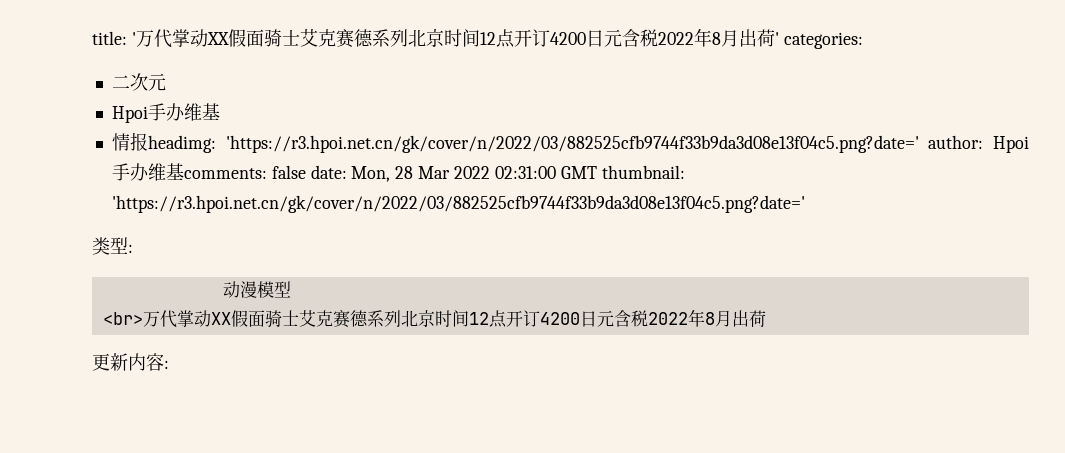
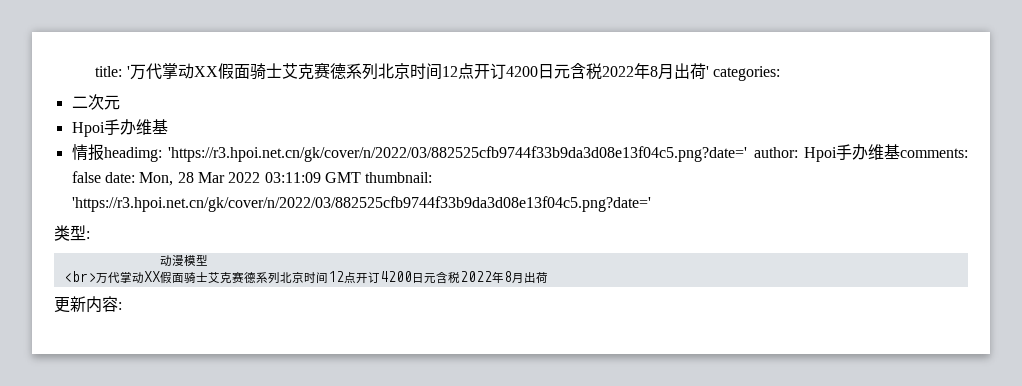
- 情报headimg: 'https://r3.hpoi.net.cn/gk/cover/n/2022/03/882525cfb9744f33b9da3d08e13f04c5.png?date=' author: Hpoi手办维基comments: false date: Mon, 28 Mar 2022 02:31:00 GMT thumbnail: 'https://r3.hpoi.net.cn/gk/cover/n/2022/03/882525cfb9744f33b9da3d08e13f04c5.png?date='
+ 情报headimg: 'https://r3.hpoi.net.cn/gk/cover/n/2022/03/882525cfb9744f33b9da3d08e13f04c5.png?date=' author: Hpoi手办维基comments: false date: Mon, 28 Mar 2022 03:11:09 GMT thumbnail: 'https://r3.hpoi.net.cn/gk/cover/n/2022/03/882525cfb9744f33b9da3d08e13f04c5.png?date='

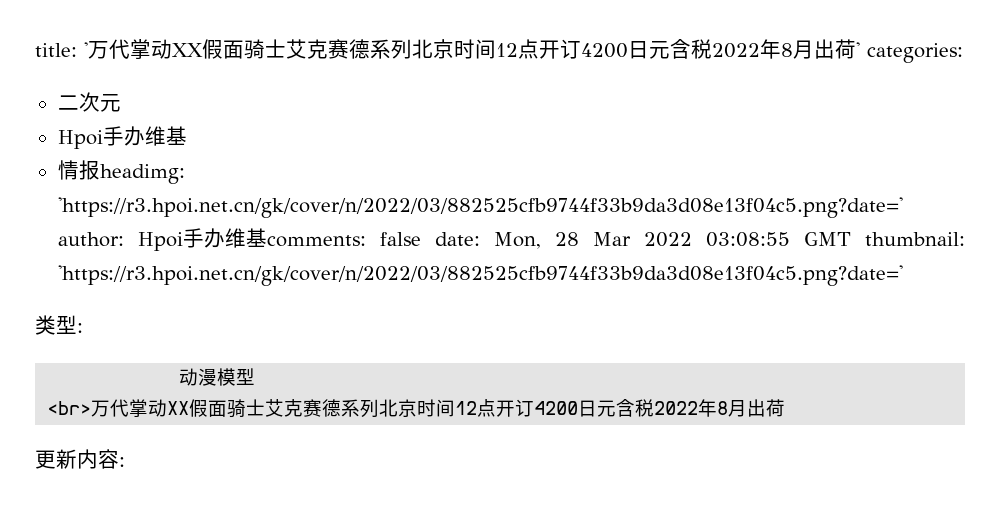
- 情报headimg: 'https://r3.hpoi.net.cn/gk/cover/n/2022/03/882525cfb9744f33b9da3d08e13f04c5.png?date=' author: Hpoi手办维基comments: false date: Mon, 28 Mar 2022 03:11:09 GMT thumbnail: 'https://r3.hpoi.net.cn/gk/cover/n/2022/03/882525cfb9744f33b9da3d08e13f04c5.png?date='
+ 情报headimg: 'https://r3.hpoi.net.cn/gk/cover/n/2022/03/882525cfb9744f33b9da3d08e13f04c5.png?date=' author: Hpoi手办维基comments: false date: Mon, 28 Mar 2022 03:08:55 GMT thumbnail: 'https://r3.hpoi.net.cn/gk/cover/n/2022/03/882525cfb9744f33b9da3d08e13f04c5.png?date='

